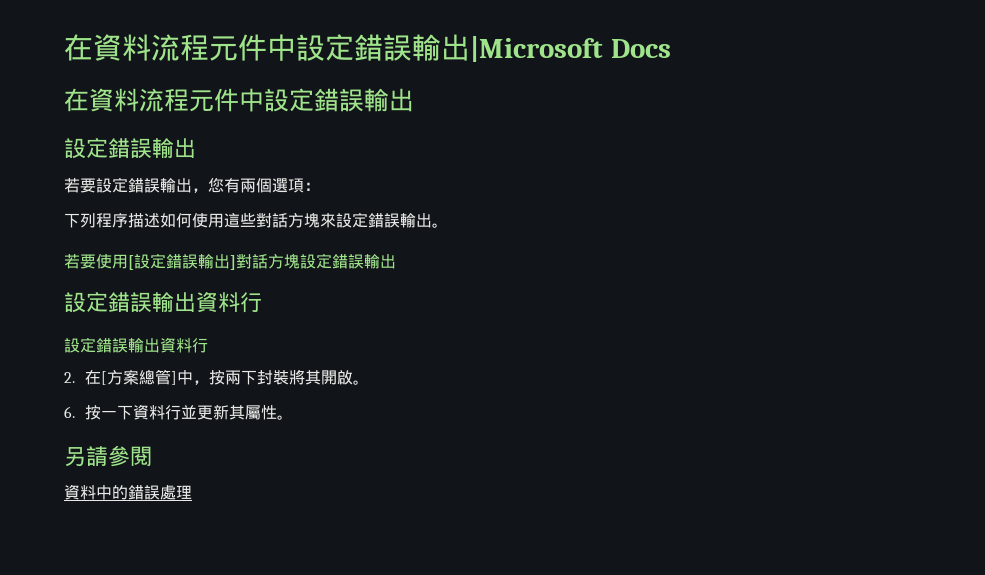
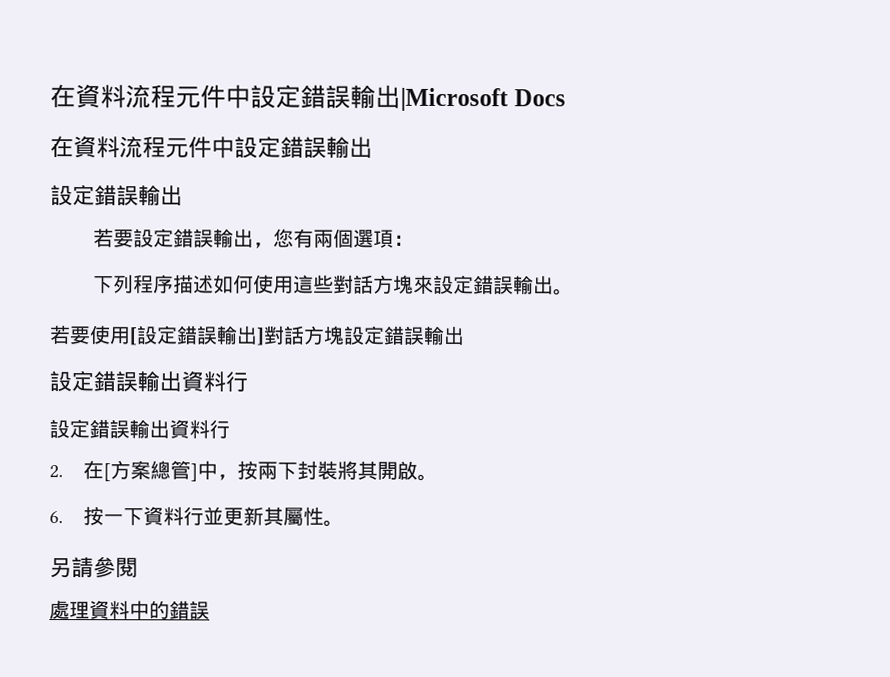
- 資料中的錯誤處理
+ 處理資料中的錯誤

